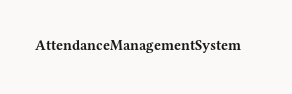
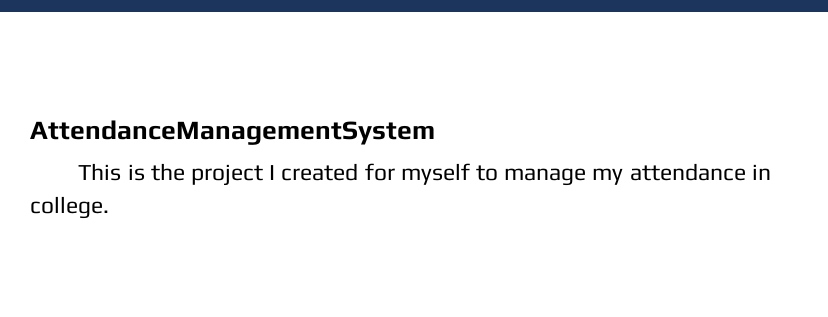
+ This is the project I created for myself to manage my attendance in college.

